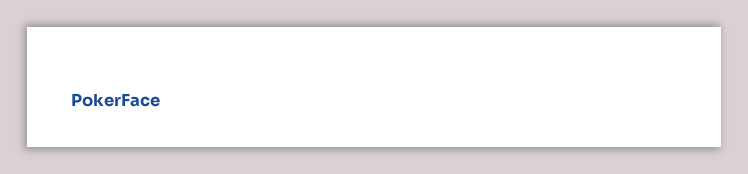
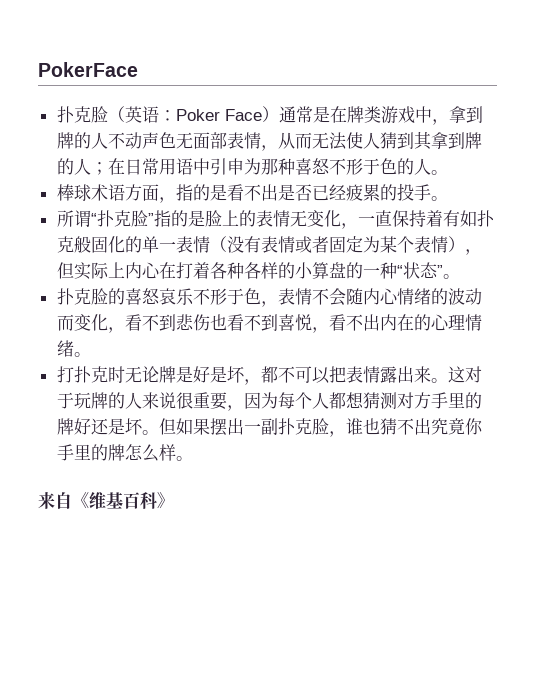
+ 扑克脸（英语：Poker Face）通常是在牌类游戏中，拿到牌的人不动声色无面部表情，从而无法使人猜到其拿到牌的人；在日常用语中引申为那种喜怒不形于色的人。
+ 棒球术语方面，指的是看不出是否已经疲累的投手。
+ 所谓“扑克脸”指的是脸上的表情无变化，一直保持着有如扑克般固化的单一表情（没有表情或者固定为某个表情），但实际上内心在打着各种各样的小算盘的一种“状态”。
+ 扑克脸的喜怒哀乐不形于色，表情不会随内心情绪的波动而变化，看不到悲伤也看不到喜悦，看不出内在的心理情绪。
+ 打扑克时无论牌是好是坏，都不可以把表情露出来。这对于玩牌的人来说很重要，因为每个人都想猜测对方手里的牌好还是坏。但如果摆出一副扑克脸，谁也猜不出究竟你手里的牌怎么样。
+ 来自《维基百科》

